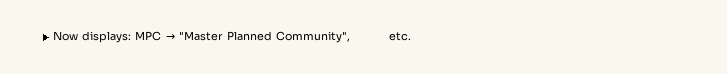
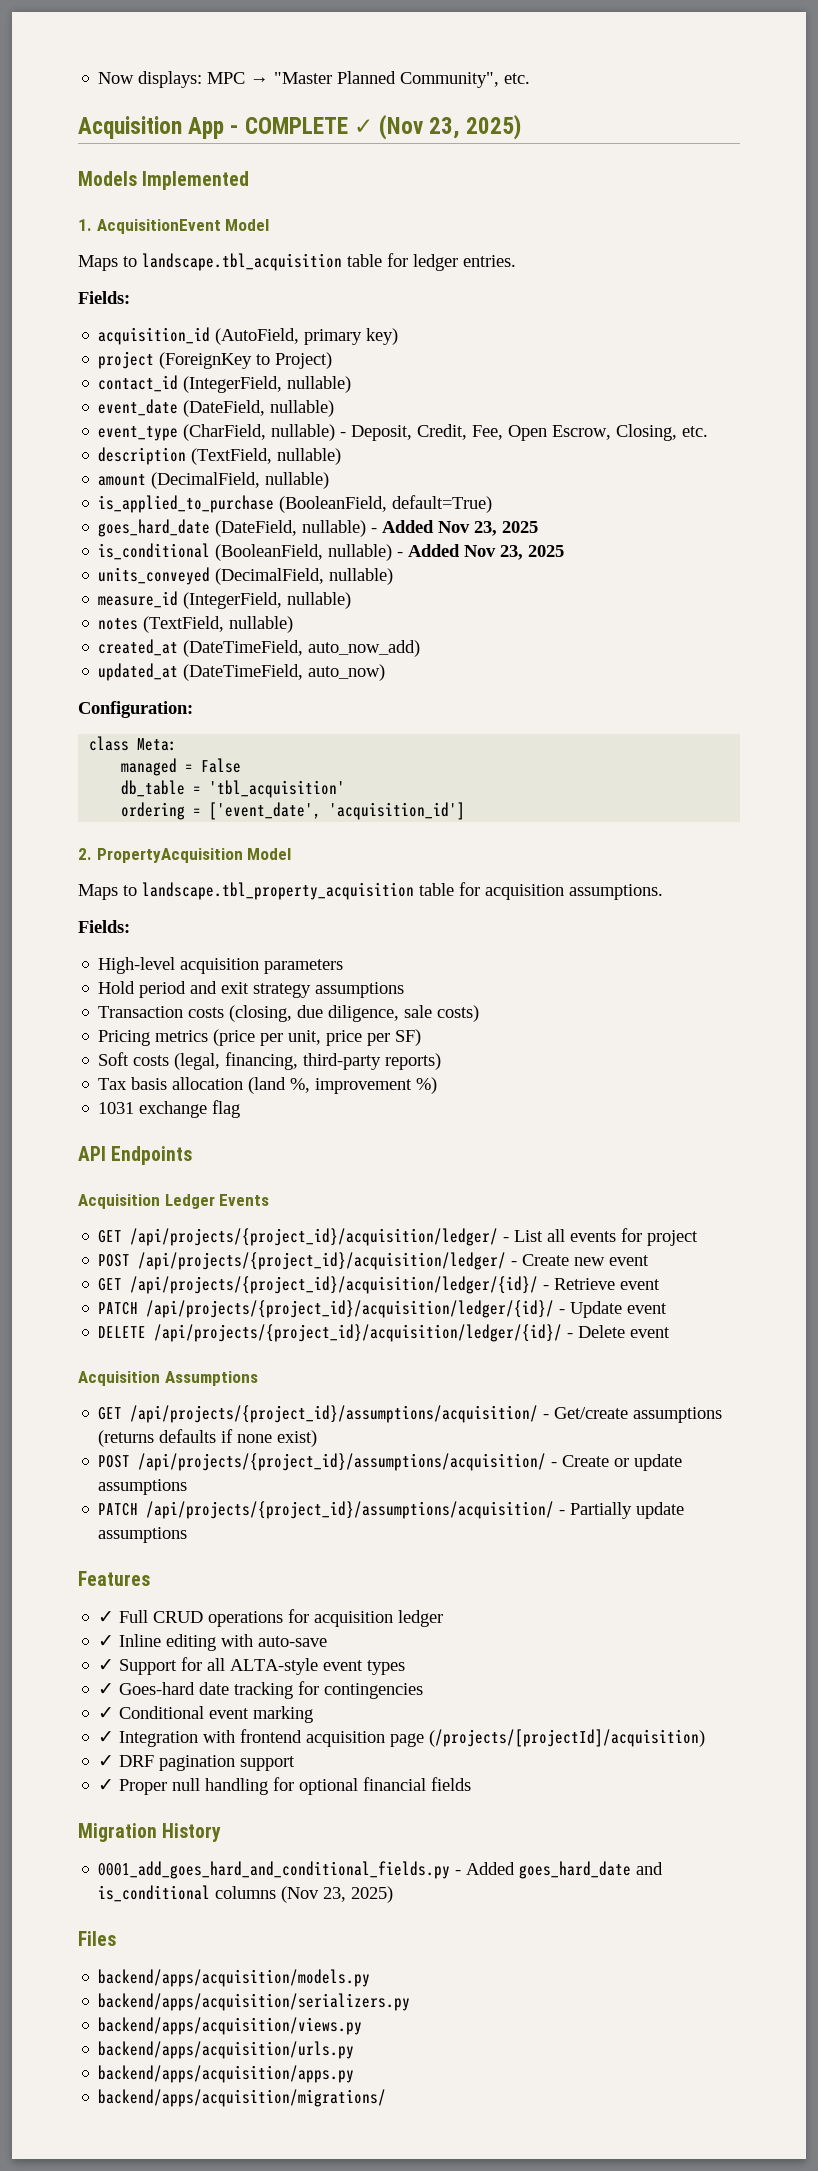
+ Acquisition App - COMPLETE ✓ (Nov 23, 2025)
+ Models Implemented
+ 1. AcquisitionEvent Model
+ Maps to landscape.tbl_acquisition table for ledger entries.
+ Fields:
+ acquisition_id (AutoField, primary key)
+ project (ForeignKey to Project)
+ contact_id (IntegerField, nullable)
+ event_date (DateField, nullable)
+ event_type (CharField, nullable) - Deposit, Credit, Fee, Open Escrow, Closing, etc.
+ description (TextField, nullable)
+ amount (DecimalField, nullable)
+ is_applied_to_purchase (BooleanField, default=True)
+ goes_hard_date (DateField, nullable) - Added Nov 23, 2025
+ is_conditional (BooleanField, nullable) - Added Nov 23, 2025
+ units_conveyed (DecimalField, nullable)
+ measure_id (IntegerField, nullable)
+ notes (TextField, nullable)
+ created_at (DateTimeField, auto_now_add)
+ updated_at (DateTimeField, auto_now)
+ Configuration:
+ class Meta:
+ managed = False
+ db_table = 'tbl_acquisition'
+ ordering = ['event_date', 'acquisition_id']
+ 2. PropertyAcquisition Model
+ Maps to landscape.tbl_property_acquisition table for acquisition assumptions.
+ Fields:
+ High-level acquisition parameters
+ Hold period and exit strategy assumptions
+ Transaction costs (closing, due diligence, sale costs)
+ Pricing metrics (price per unit, price per SF)
+ Soft costs (legal, financing, third-party reports)
+ Tax basis allocation (land %, improvement %)
+ 1031 exchange flag
+ API Endpoints
+ Acquisition Ledger Events
+ GET /api/projects/{project_id}/acquisition/ledger/ - List all events for project
+ POST /api/projects/{project_id}/acquisition/ledger/ - Create new event
+ GET /api/projects/{project_id}/acquisition/ledger/{id}/ - Retrieve event
+ PATCH /api/projects/{project_id}/acquisition/ledger/{id}/ - Update event
+ DELETE /api/projects/{project_id}/acquisition/ledger/{id}/ - Delete event
+ Acquisition Assumptions
+ GET /api/projects/{project_id}/assumptions/acquisition/ - Get/create assumptions (returns defaults if none exist)
+ POST /api/projects/{project_id}/assumptions/acquisition/ - Create or update assumptions
+ PATCH /api/projects/{project_id}/assumptions/acquisition/ - Partially update assumptions
+ Features
+ ✓ Full CRUD operations for acquisition ledger
+ ✓ Inline editing with auto-save
+ ✓ Support for all ALTA-style event types
+ ✓ Goes-hard date tracking for contingencies
+ ✓ Conditional event marking
+ ✓ Integration with frontend acquisition page (/projects/[projectId]/acquisition)
+ ✓ DRF pagination support
+ ✓ Proper null handling for optional financial fields
+ Migration History
+ 0001_add_goes_hard_and_conditional_fields.py - Added goes_hard_date and is_conditional columns (Nov 23, 2025)
+ Files
+ backend/apps/acquisition/models.py
+ backend/apps/acquisition/serializers.py
+ backend/apps/acquisition/views.py
+ backend/apps/acquisition/urls.py
+ backend/apps/acquisition/apps.py
+ backend/apps/acquisition/migrations/

